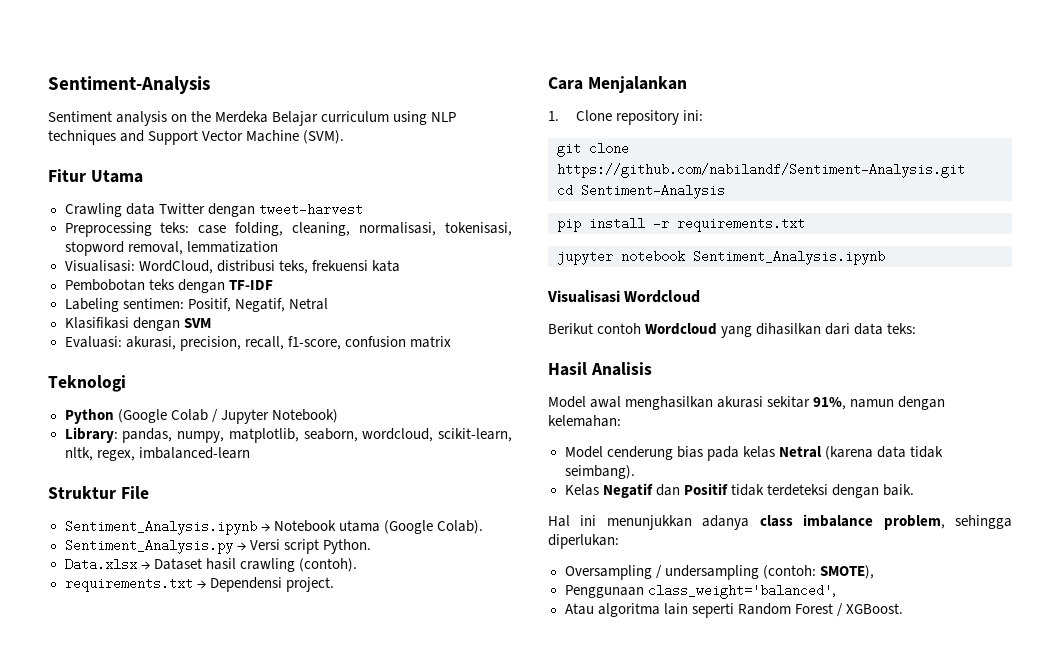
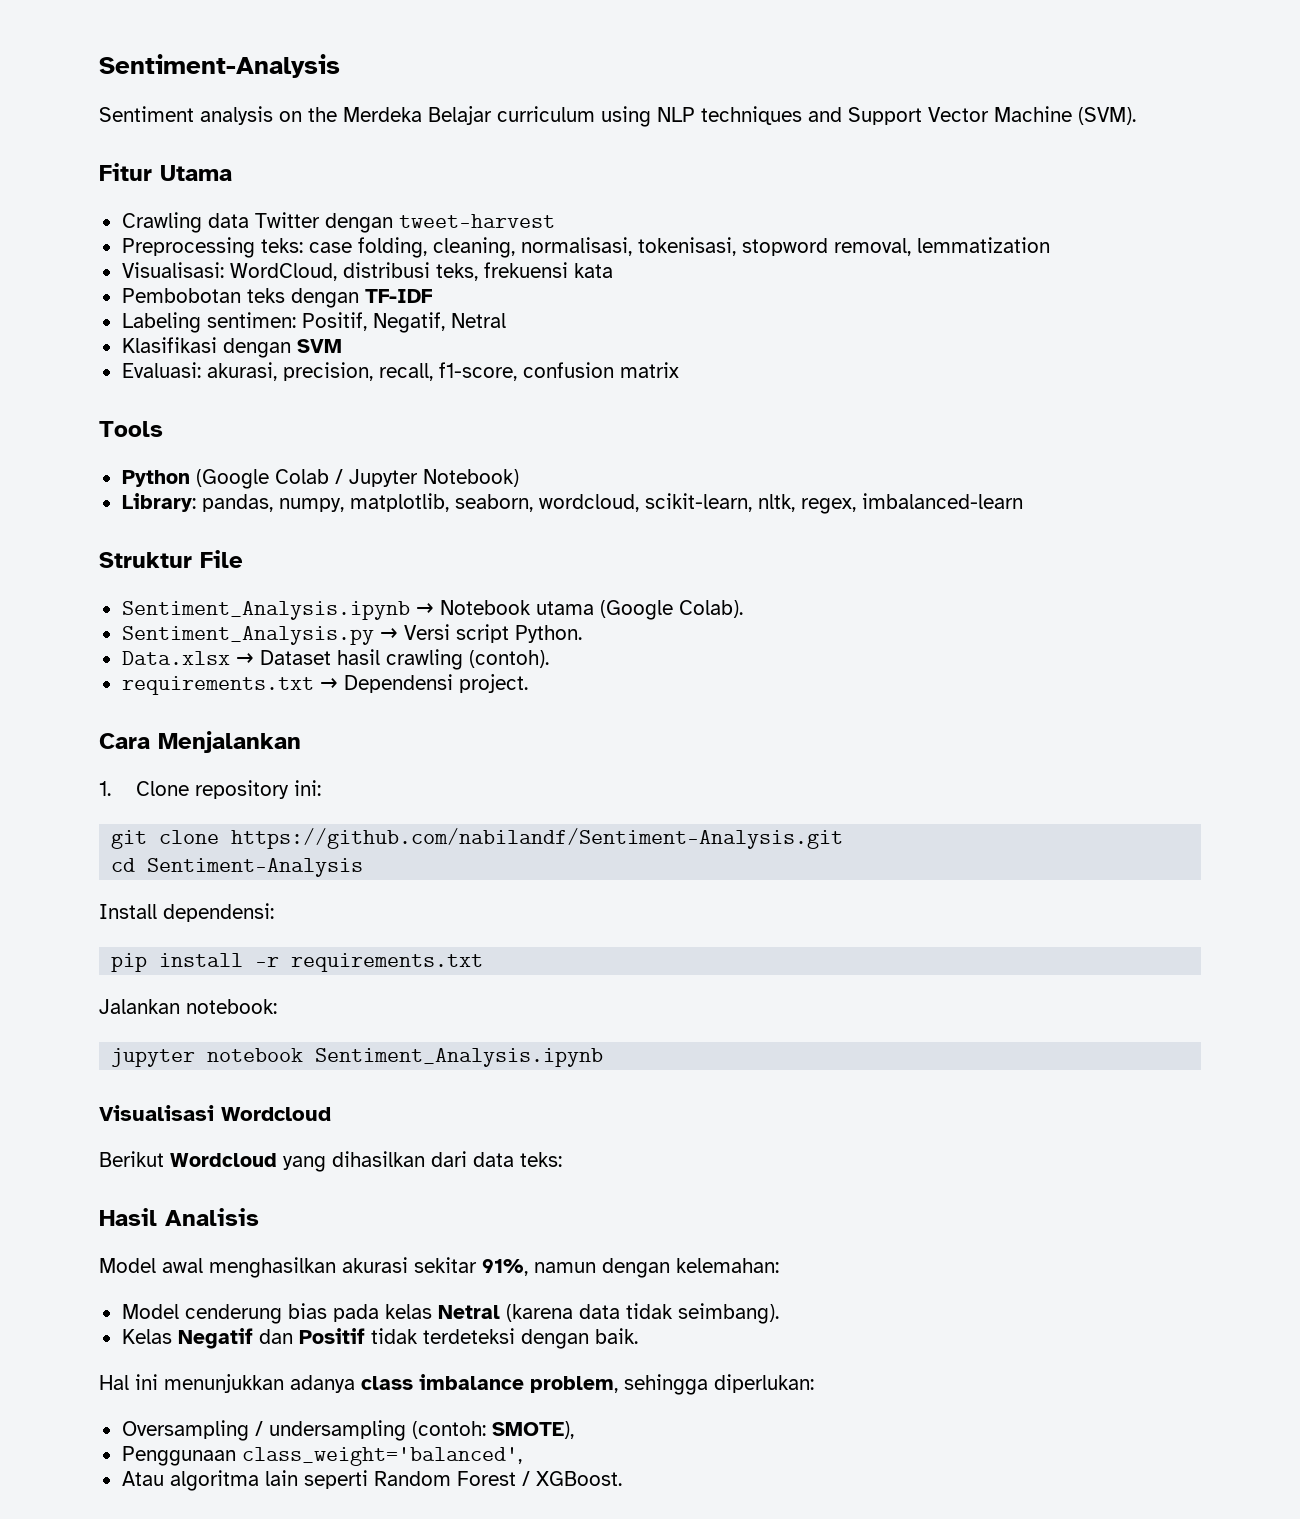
- Teknologi
+ Tools
+ Install dependensi:
+ Jalankan notebook:
- Berikut contoh Wordcloud yang dihasilkan dari data teks:
+ Berikut Wordcloud yang dihasilkan dari data teks:

